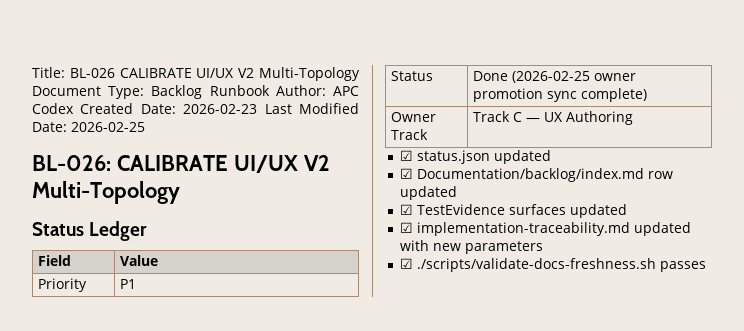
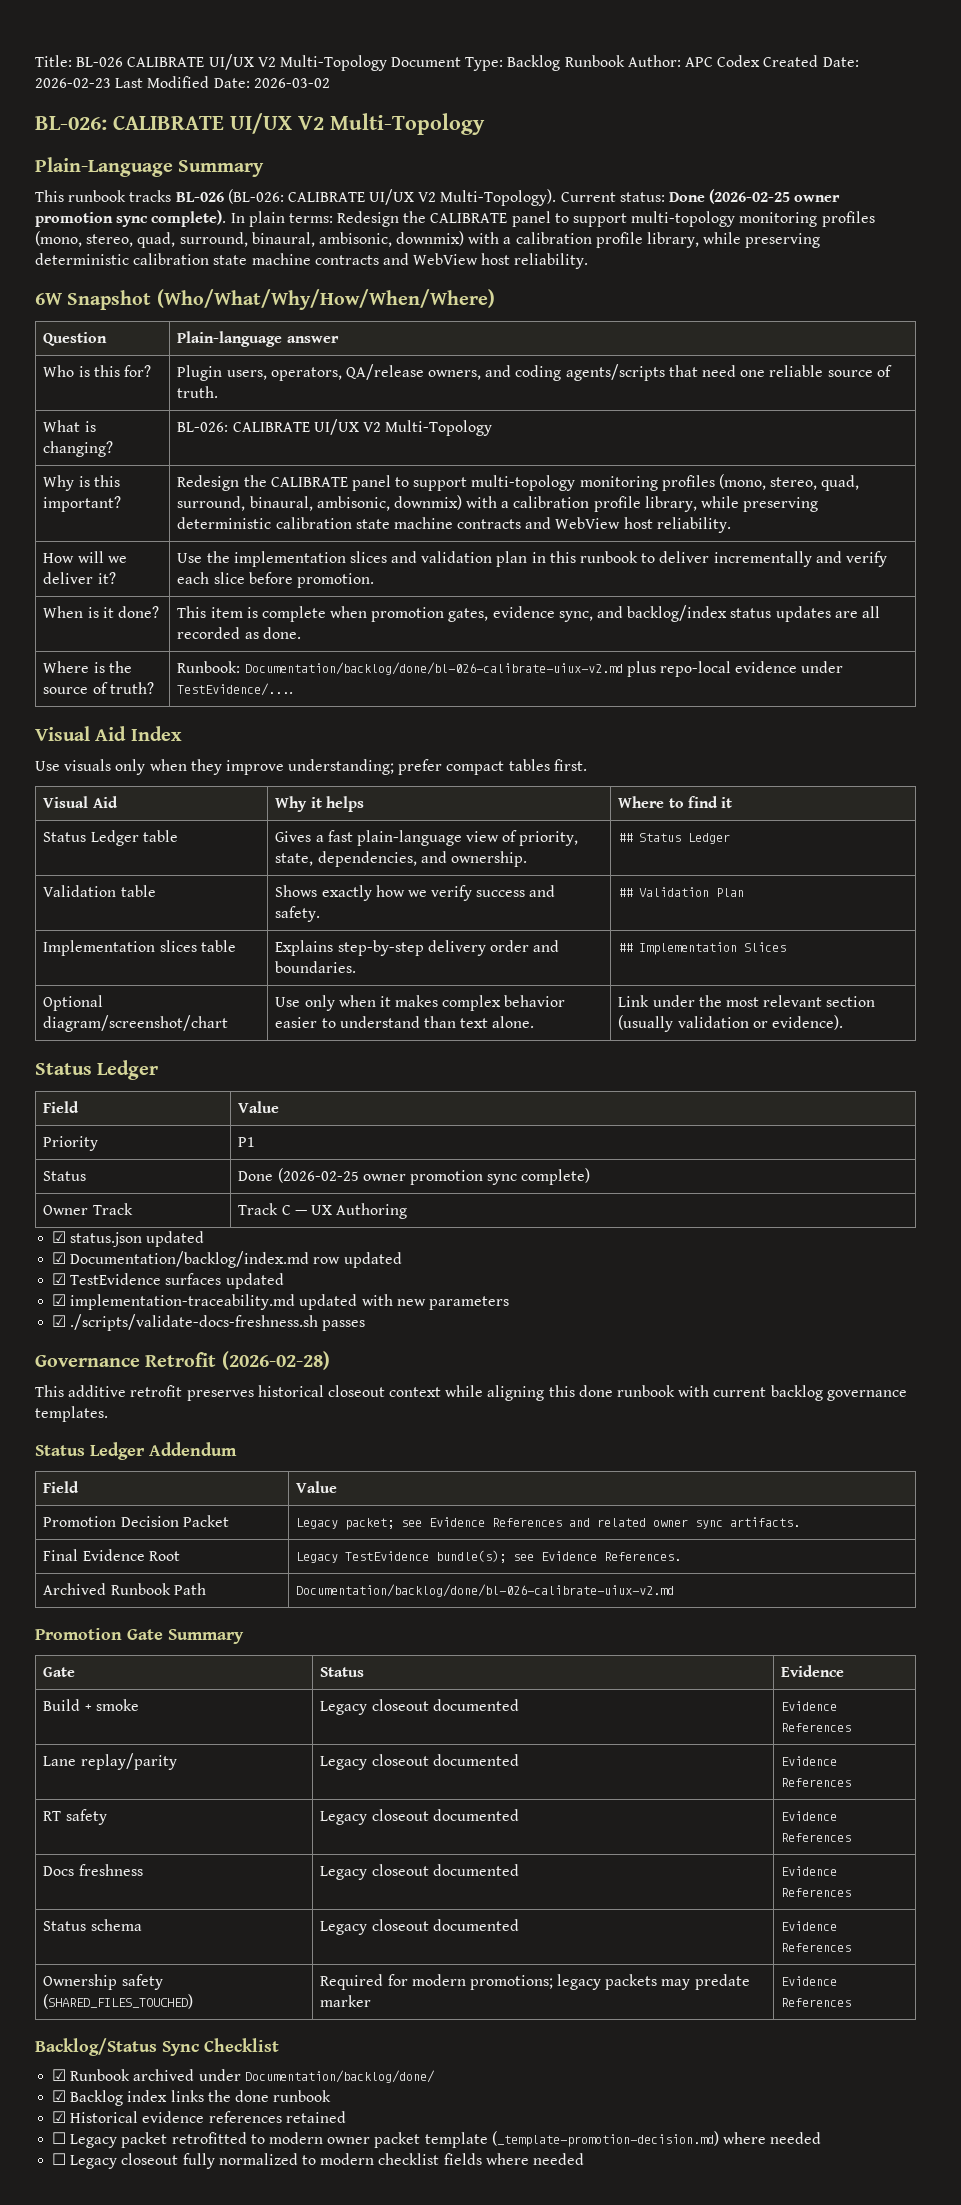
- Title: BL-026 CALIBRATE UI/UX V2 Multi-Topology Document Type: Backlog Runbook Author: APC Codex Created Date: 2026-02-23 Last Modified Date: 2026-02-25
+ Title: BL-026 CALIBRATE UI/UX V2 Multi-Topology Document Type: Backlog Runbook Author: APC Codex Created Date: 2026-02-23 Last Modified Date: 2026-03-02
  BL-026: CALIBRATE UI/UX V2 Multi-Topology
+ Plain-Language Summary
+ This runbook tracks BL-026 (BL-026: CALIBRATE UI/UX V2 Multi-Topology). Current status: Done (2026-02-25 owner promotion sync complete). In plain terms: Redesign the CALIBRATE panel to support multi-topology monitoring profiles (mono, stereo, quad, surround, binaural, ambisonic, downmix) with a calibration profile library, while preserving deterministic calibration state machine contracts and WebView host reliability.
+ 6W Snapshot (Who/What/Why/How/When/Where)
+ Question | Plain-language answer
+ Who is this for? | Plugin users, operators, QA/release owners, and coding agents/scripts that need one reliable source of truth.
+ What is changing? | BL-026: CALIBRATE UI/UX V2 Multi-Topology
+ Why is this important? | Redesign the CALIBRATE panel to support multi-topology monitoring profiles (mono, stereo, quad, surround, binaural, ambisonic, downmix) with a calibration profile library, while preserving deterministic calibration state machine contracts and WebView host reliability.
+ How will we deliver it? | Use the implementation slices and validation plan in this runbook to deliver incrementally and verify each slice before promotion.
+ When is it done? | This item is complete when promotion gates, evidence sync, and backlog/index status updates are all recorded as done.
+ Where is the source of truth? | Runbook: Documentation/backlog/done/bl-026-calibrate-uiux-v2.md plus repo-local evidence under TestEvidence/....
+ Visual Aid Index
+ Use visuals only when they improve understanding; prefer compact tables first.
+ Visual Aid | Why it helps | Where to find it
+ Status Ledger table | Gives a fast plain-language view of priority, state, dependencies, and ownership. | ## Status Ledger
+ Validation table | Shows exactly how we verify success and safety. | ## Validation Plan
+ Implementation slices table | Explains step-by-step delivery order and boundaries. | ## Implementation Slices
+ Optional diagram/screenshot/chart | Use only when it makes complex behavior easier to understand than text alone. | Link under the most relevant section (usually validation or evidence).
+ Governance Retrofit (2026-02-28)
+ This additive retrofit preserves historical closeout context while aligning this done runbook with current backlog governance templates.
+ Status Ledger Addendum
+ Field | Value
+ Promotion Decision Packet | Legacy packet; see Evidence References and related owner sync artifacts.
+ Final Evidence Root | Legacy TestEvidence bundle(s); see Evidence References.
+ Archived Runbook Path | Documentation/backlog/done/bl-026-calibrate-uiux-v2.md
+ Promotion Gate Summary
+ Gate | Status | Evidence
+ Build + smoke | Legacy closeout documented | Evidence References
+ Lane replay/parity | Legacy closeout documented | Evidence References
+ RT safety | Legacy closeout documented | Evidence References
+ Docs freshness | Legacy closeout documented | Evidence References
+ Status schema | Legacy closeout documented | Evidence References
+ Ownership safety (SHARED_FILES_TOUCHED) | Required for modern promotions; legacy packets may predate marker | Evidence References
+ Backlog/Status Sync Checklist
+ ☑ Runbook archived under Documentation/backlog/done/
+ ☑ Backlog index links the done runbook
+ ☑ Historical evidence references retained
+ ☐ Legacy packet retrofitted to modern owner packet template (_template-promotion-decision.md) where needed
+ ☐ Legacy closeout fully normalized to modern checklist fields where needed

